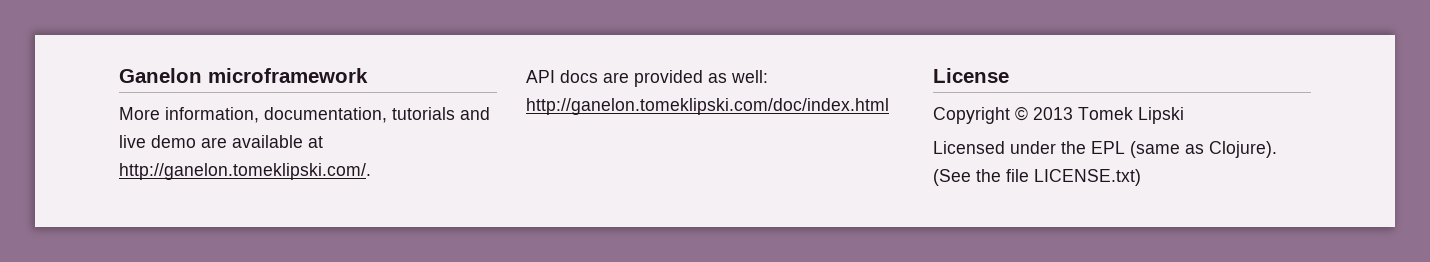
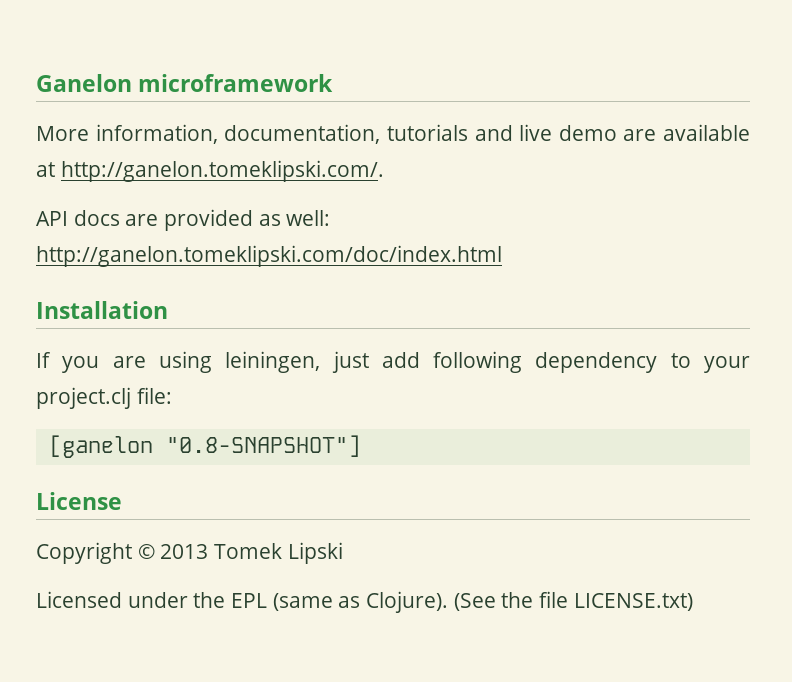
+ Installation
+ If you are using leiningen, just add following dependency to your project.clj file:
+ [ganelon "0.8-SNAPSHOT"]

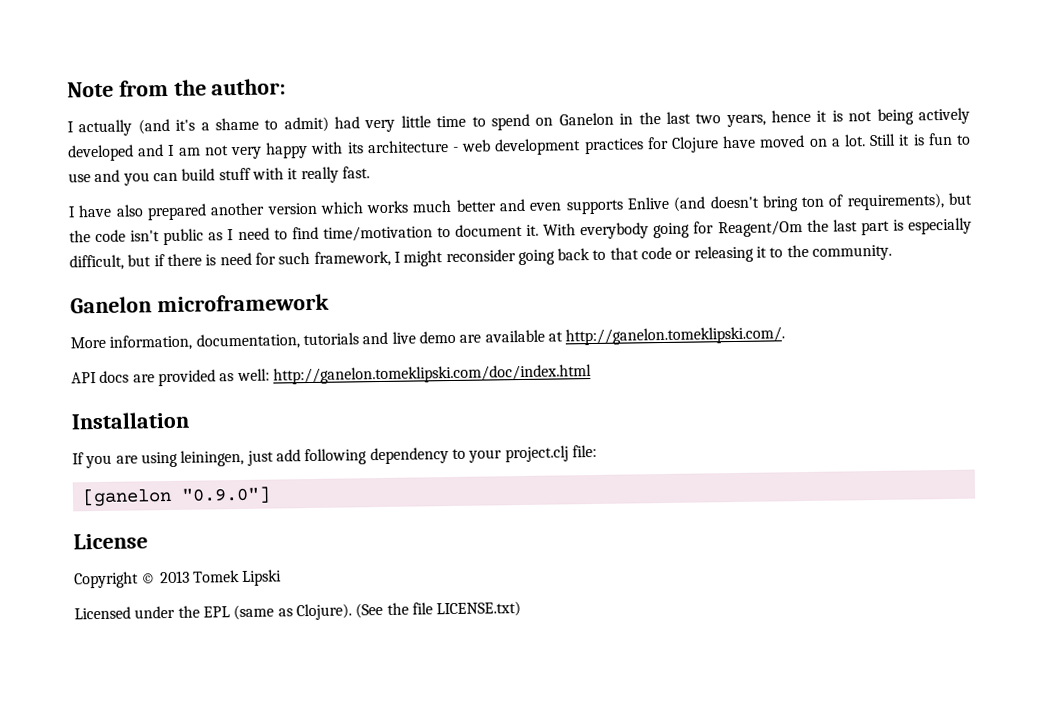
+ Note from the author:
+ I actually (and it's a shame to admit) had very little time to spend on Ganelon in the last two years, hence it is not being actively developed and I am not very happy with its architecture - web development practices for Clojure have moved on a lot. Still it is fun to use and you can build stuff with it really fast.
+ I have also prepared another version which works much better and even supports Enlive (and doesn't bring ton of requirements), but the code isn't public as I need to find time/motivation to document it. With everybody going for Reagent/Om the last part is especially difficult, but if there is need for such framework, I might reconsider going back to that code or releasing it to the community.
- [ganelon "0.8-SNAPSHOT"]
+ [ganelon "0.9.0"]

